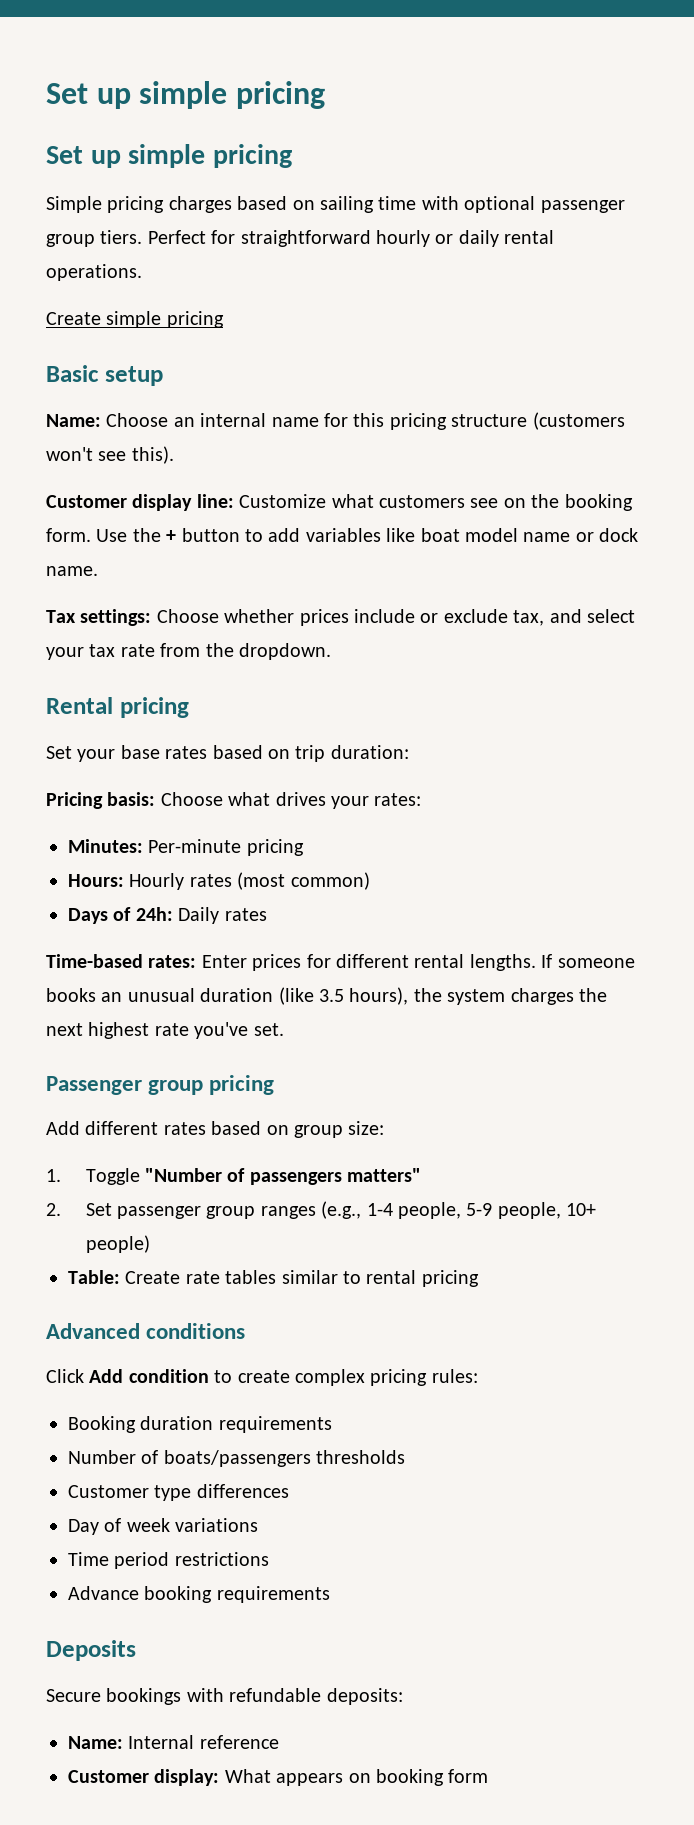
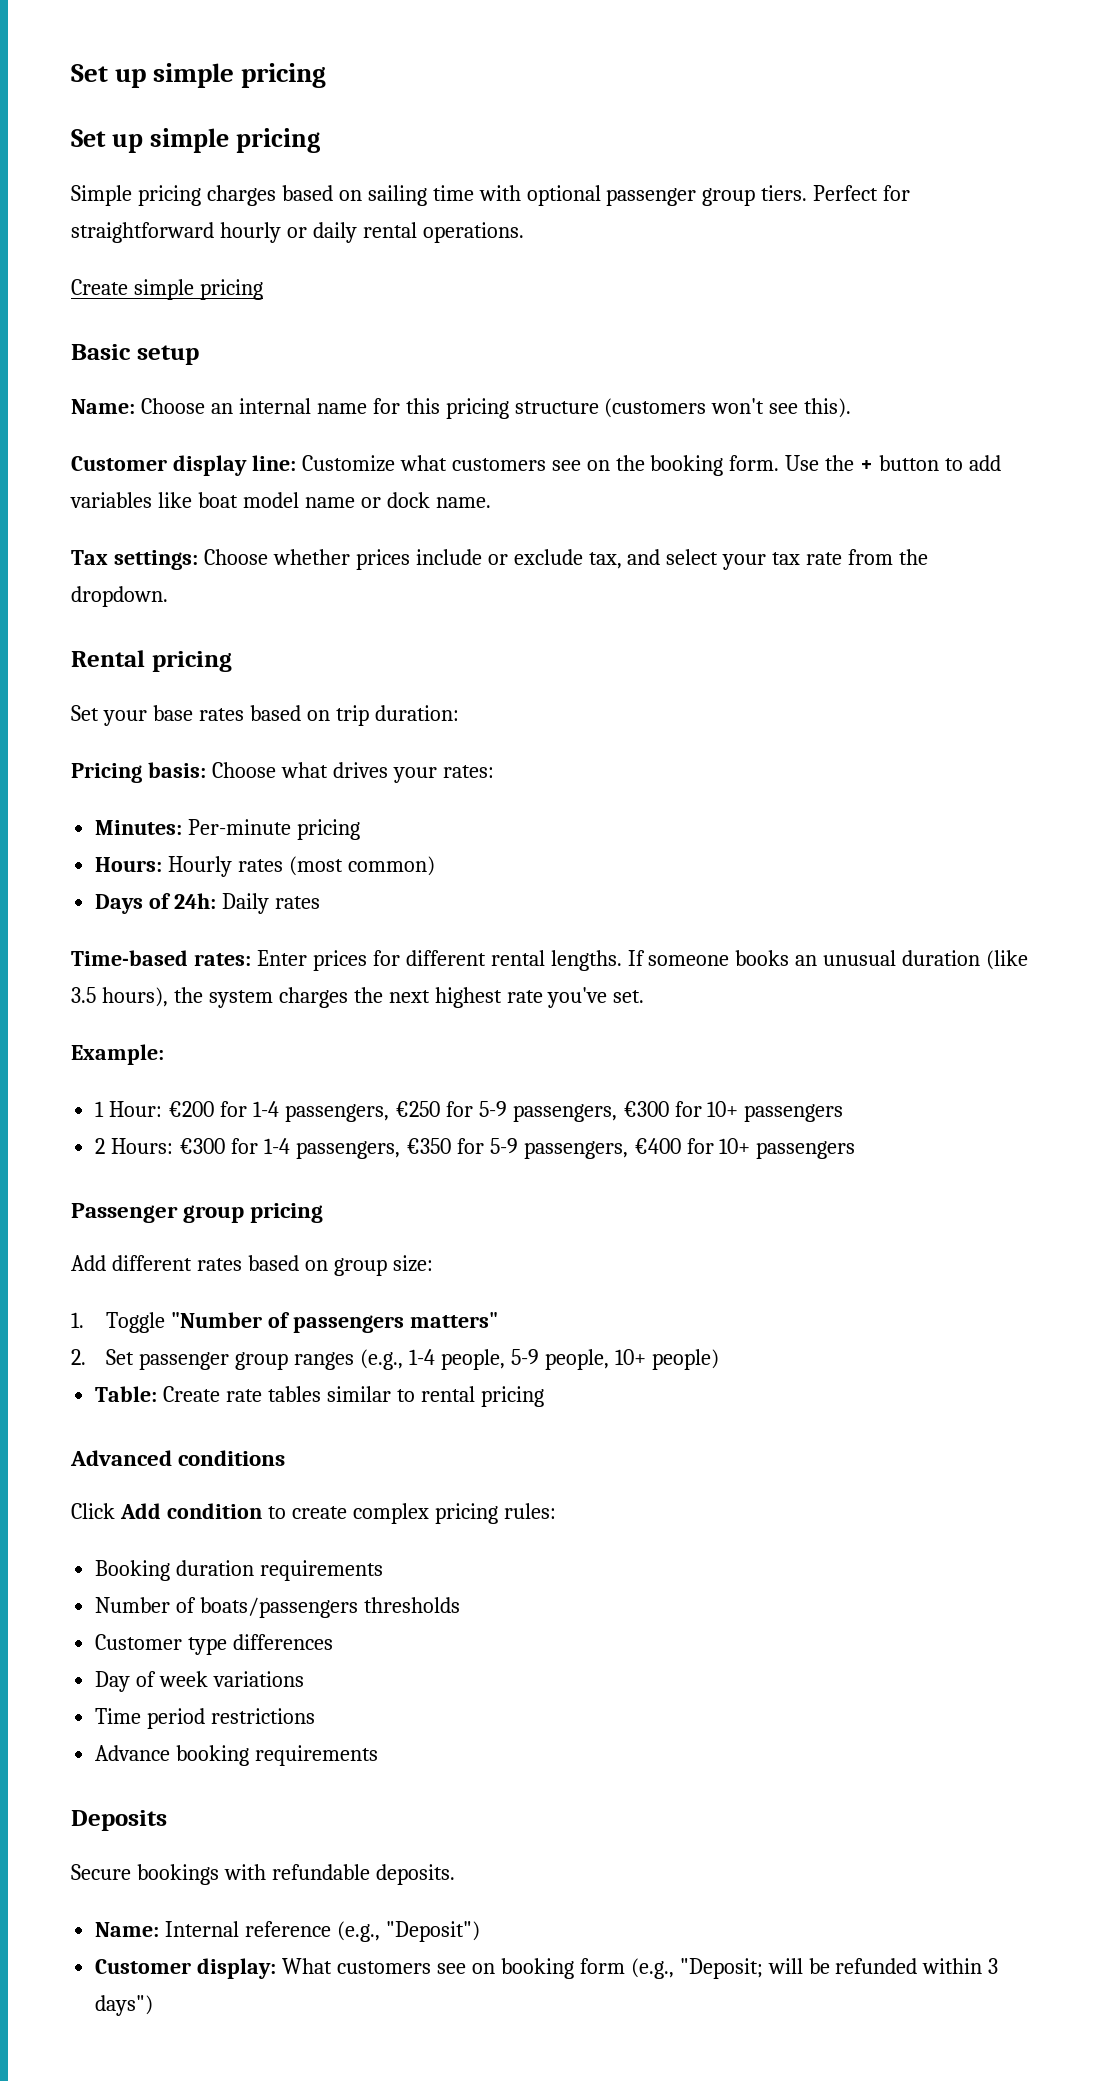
+ Example:
+ 1 Hour: €200 for 1-4 passengers, €250 for 5-9 passengers, €300 for 10+ passengers
+ 2 Hours: €300 for 1-4 passengers, €350 for 5-9 passengers, €400 for 10+ passengers
- Secure bookings with refundable deposits:
+ Secure bookings with refundable deposits.
- Name: Internal reference
+ Name: Internal reference (e.g., "Deposit")
- Customer display: What appears on booking form
+ Customer display: What customers see on booking form (e.g., "Deposit; will be refunded within 3 days")

